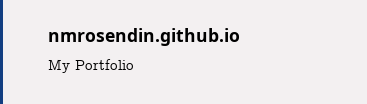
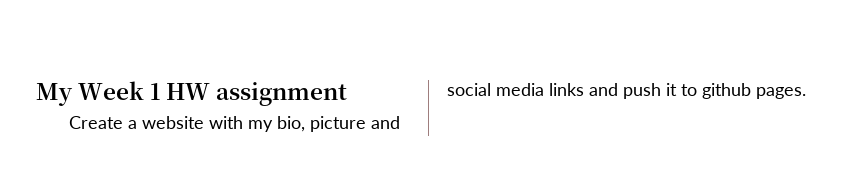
- nmrosendin.github.io
- My Portfolio
+ My Week 1 HW assignment
+ Create a website with my bio, picture and social media links and push it to github pages.

